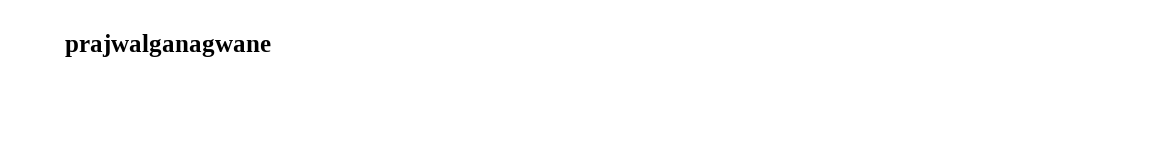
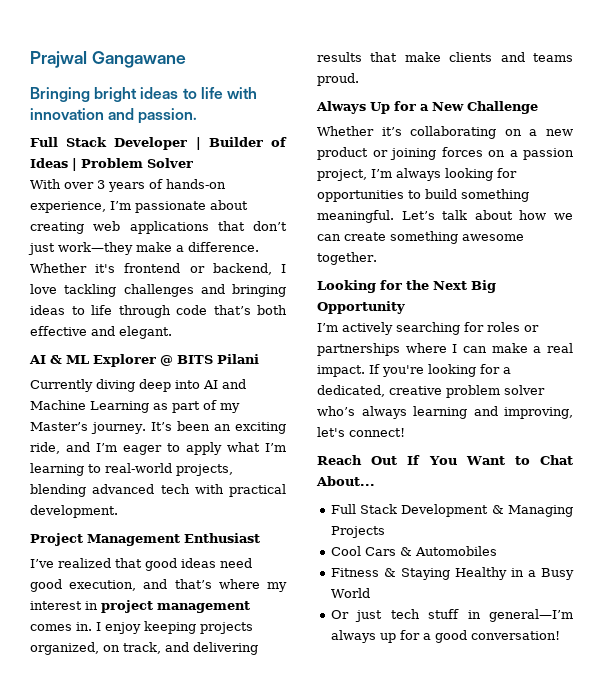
- prajwalganagwane
+ Prajwal Gangawane
+ Bringing bright ideas to life with innovation and passion.
+ Full Stack Developer | Builder of Ideas | Problem Solver
+ With over 3 years of hands-on experience, I’m passionate about creating web applications that don’t just work—they make a difference. Whether it's frontend or backend, I love tackling challenges and bringing ideas to life through code that’s both effective and elegant.
+ AI & ML Explorer @ BITS Pilani
+ Currently diving deep into AI and Machine Learning as part of my Master’s journey. It’s been an exciting ride, and I’m eager to apply what I’m learning to real-world projects, blending advanced tech with practical development.
+ Project Management Enthusiast
+ I’ve realized that good ideas need good execution, and that’s where my interest in project management comes in. I enjoy keeping projects organized, on track, and delivering results that make clients and teams proud.
+ Always Up for a New Challenge
+ Whether it’s collaborating on a new product or joining forces on a passion project, I’m always looking for opportunities to build something meaningful. Let’s talk about how we can create something awesome together.
+ Looking for the Next Big Opportunity
+ I’m actively searching for roles or partnerships where I can make a real impact. If you're looking for a dedicated, creative problem solver who’s always learning and improving, let's connect!
+ Reach Out If You Want to Chat About...
+ Full Stack Development & Managing Projects
+ Cool Cars & Automobiles
+ Fitness & Staying Healthy in a Busy World
+ Or just tech stuff in general—I’m always up for a good conversation!

